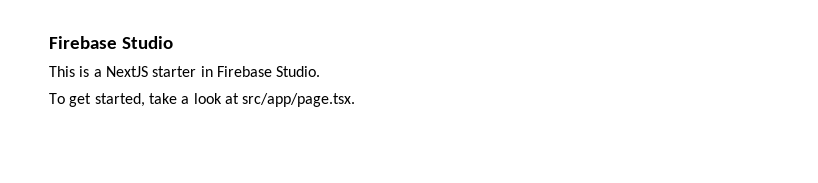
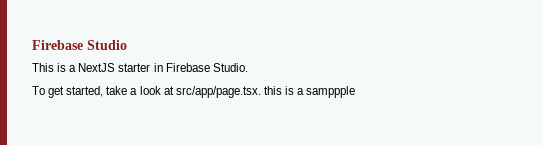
- To get started, take a look at src/app/page.tsx.
+ To get started, take a look at src/app/page.tsx. this is a samppple

